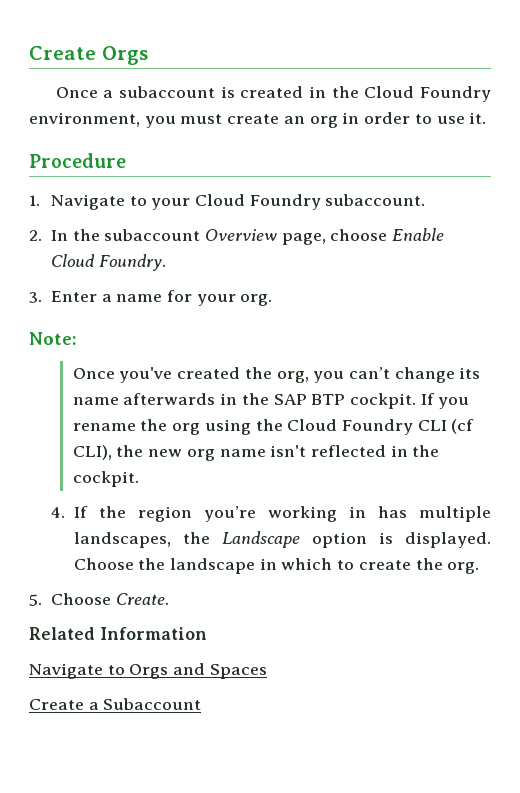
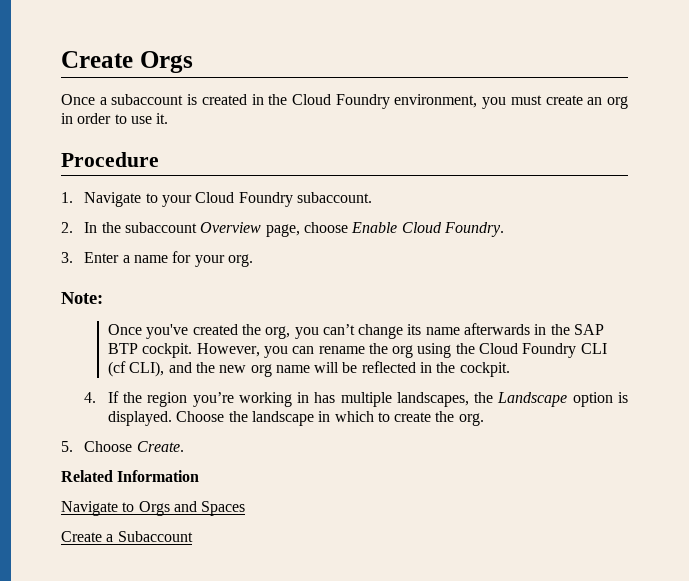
- If you rename the org using the Cloud Foundry CLI (cf CLI), the new org name isn't reflected in the cockpit.
+ However, you can rename the org using the Cloud Foundry CLI (cf CLI), and the new org name will be reflected in the cockpit.

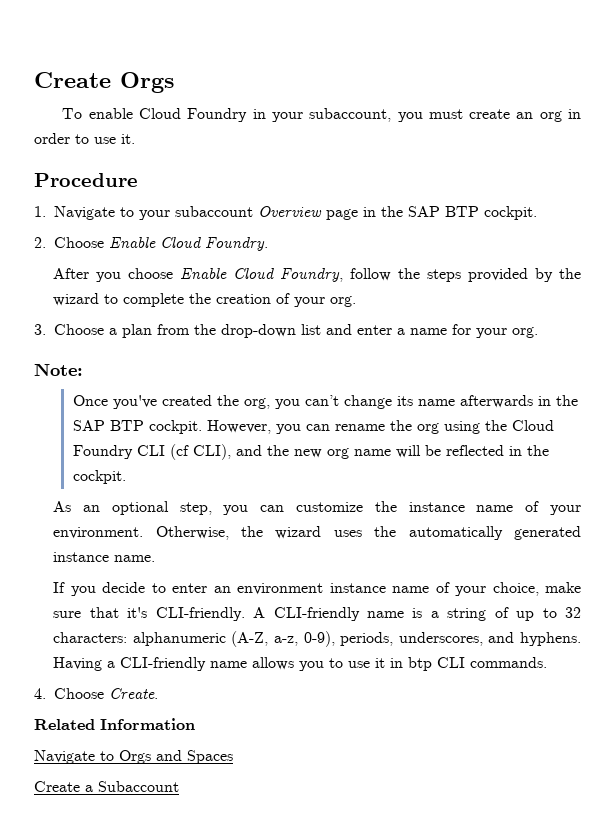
- Once a subaccount is created in the Cloud Foundry environment, you must create an org in order to use it.
+ To enable Cloud Foundry in your subaccount, you must create an org in order to use it.
- 1. Navigate to your Cloud Foundry subaccount.
- 2. In the subaccount Overview page, choose Enable Cloud Foundry.
- 3. Enter a name for your org.
+ 1. Navigate to your subaccount Overview page in the SAP BTP cockpit.
+ 2. Choose Enable Cloud Foundry.
+ After you choose Enable Cloud Foundry, follow the steps provided by the wizard to complete the creation of your org.
+ 3. Choose a plan from the drop-down list and enter a name for your org.
- 4. If the region you’re working in has multiple landscapes, the Landscape option is displayed. Choose the landscape in which to create the org.
- 5. Choose Create.
+ As an optional step, you can customize the instance name of your environment. Otherwise, the wizard uses the automatically generated instance name.
+ If you decide to enter an environment instance name of your choice, make sure that it's CLI-friendly. A CLI-friendly name is a string of up to 32 characters: alphanumeric (A-Z, a-z, 0-9), periods, underscores, and hyphens. Having a CLI-friendly name allows you to use it in btp CLI commands.
+ 4. Choose Create.

